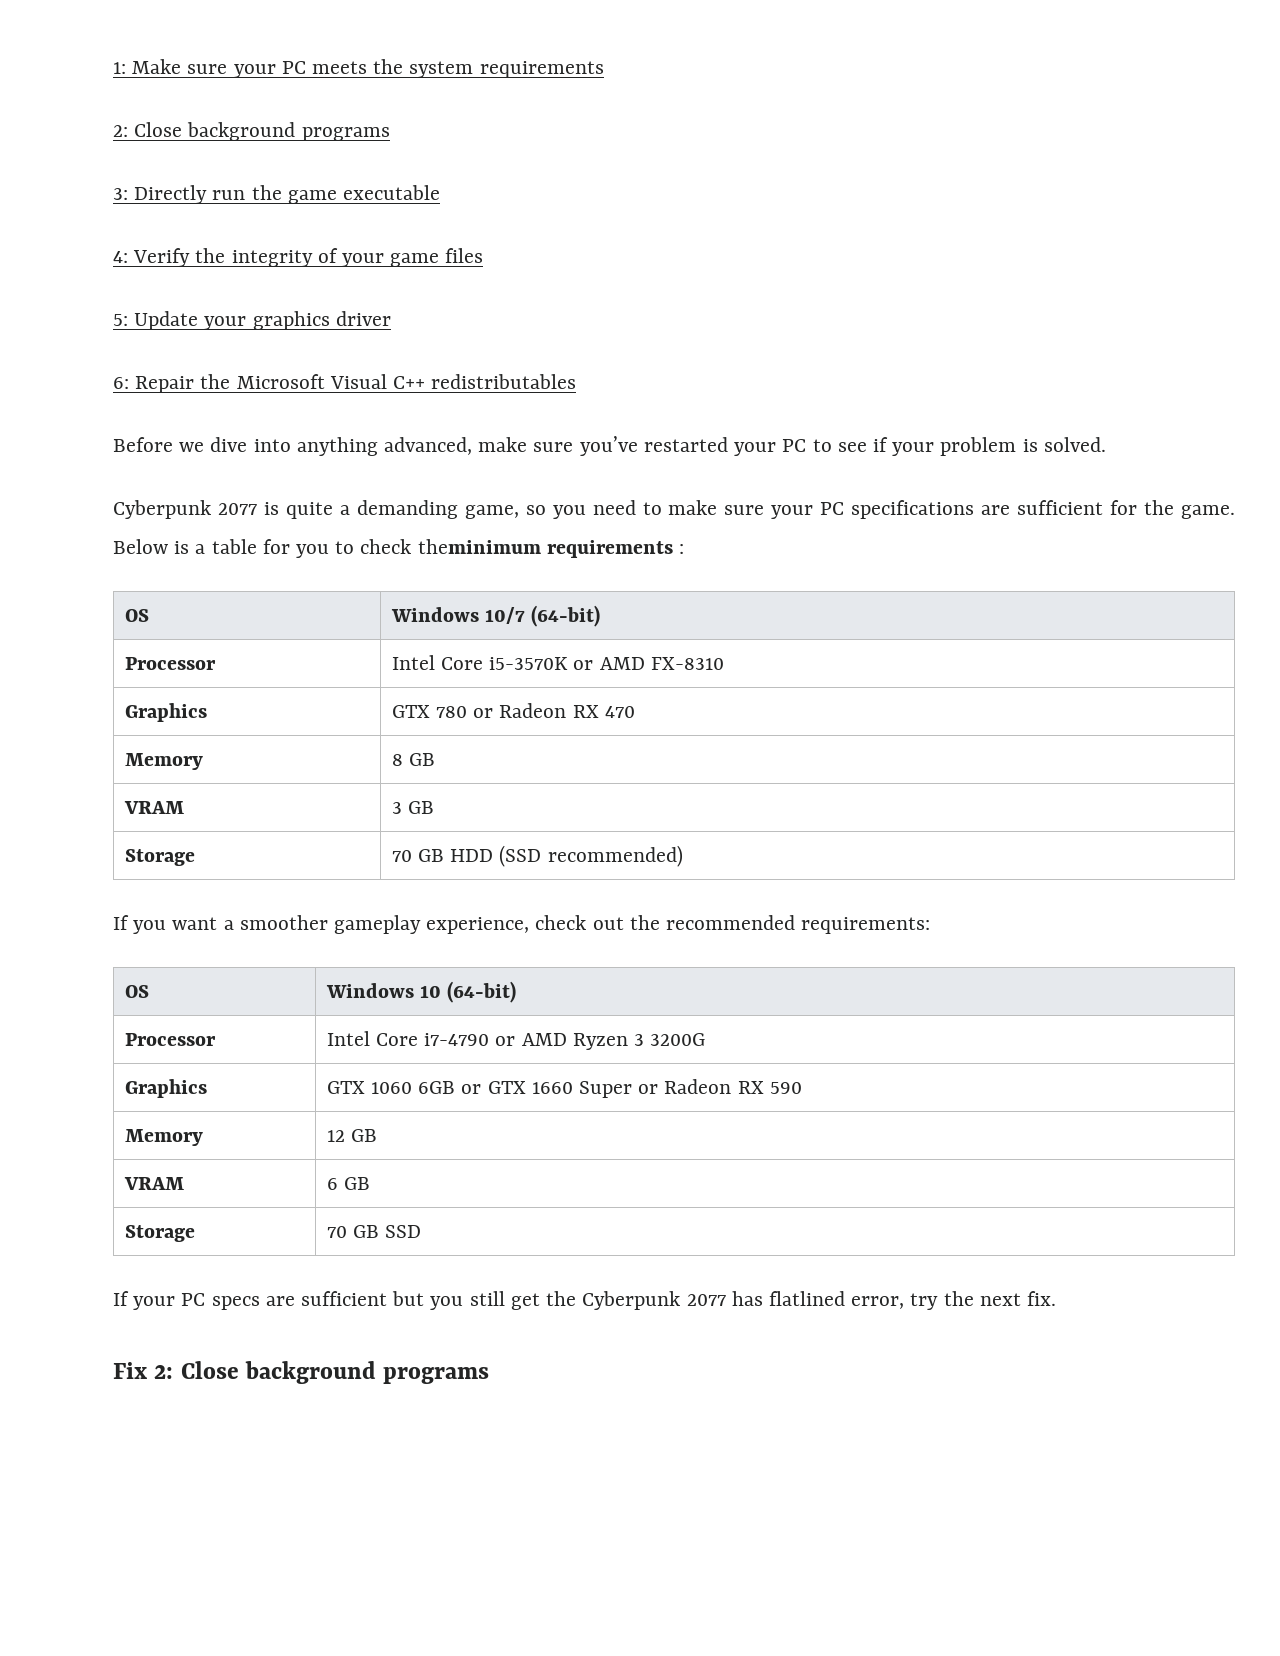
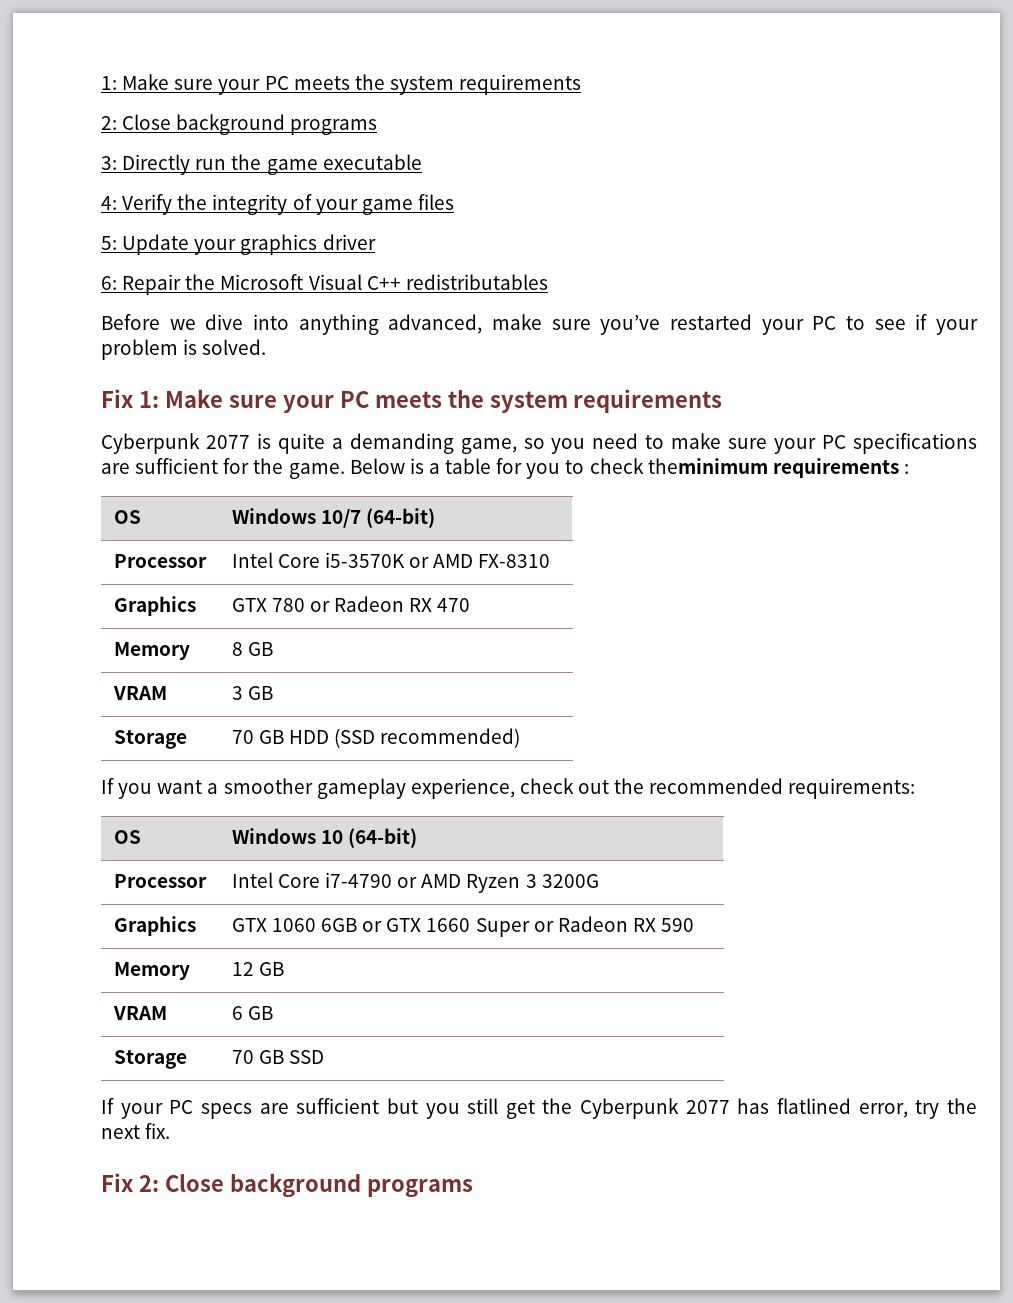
+ Fix 1: Make sure your PC meets the system requirements

